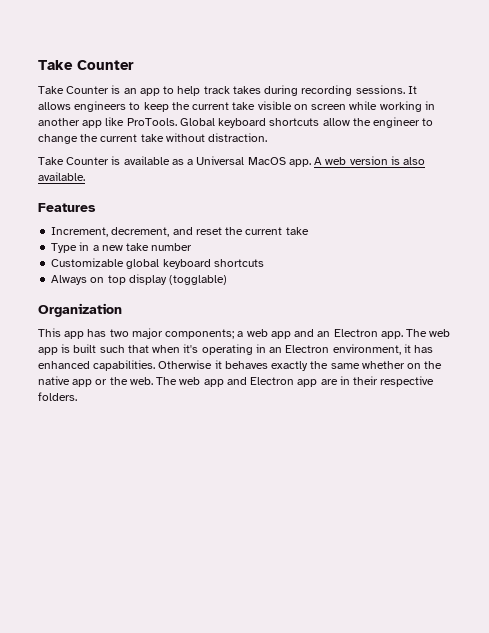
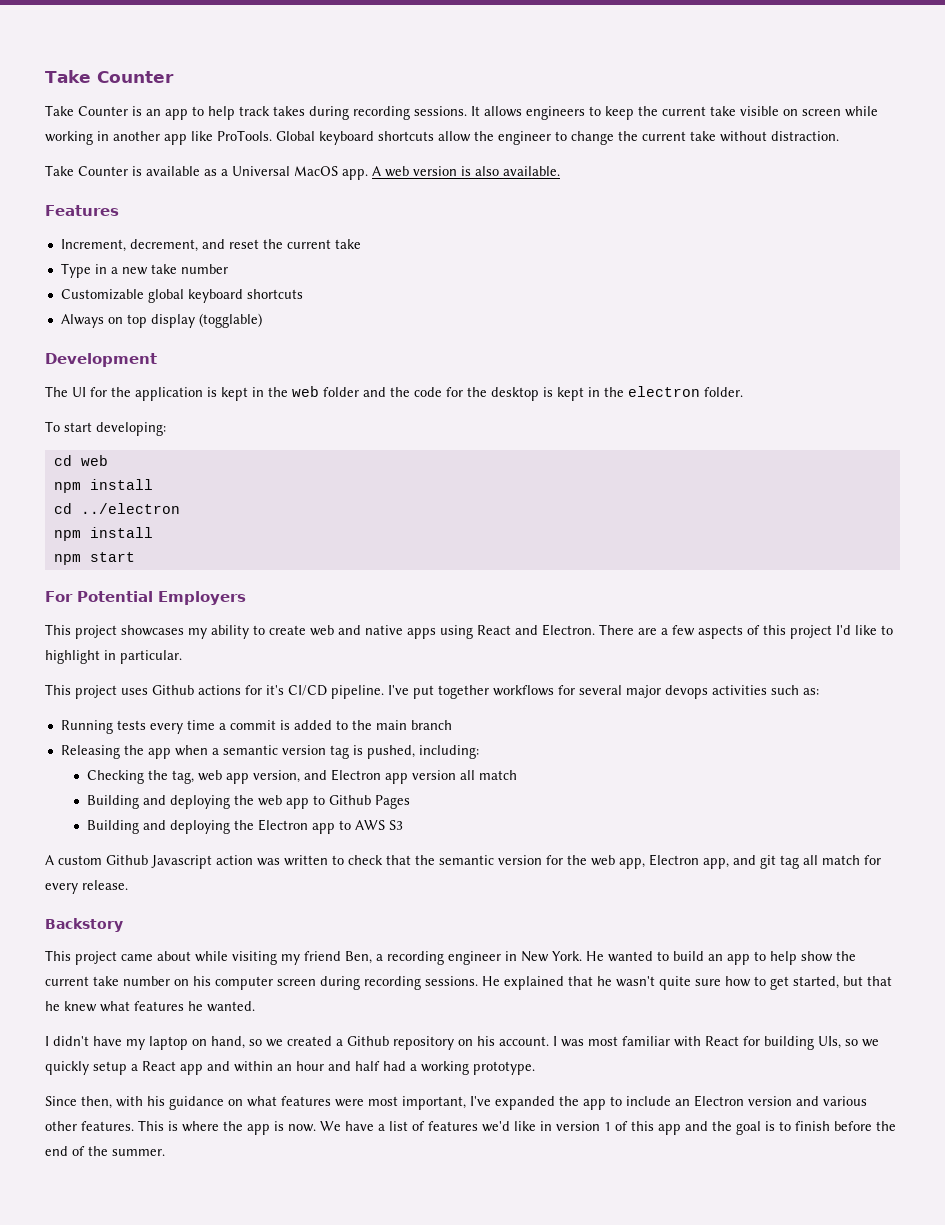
- Organization
- This app has two major components; a web app and an Electron app. The web app is built such that when it's operating in an Electron environment, it has enhanced capabilities. Otherwise it behaves exactly the same whether on the native app or the web. The web app and Electron app are in their respective folders.
+ Development
+ The UI for the application is kept in the web folder and the code for the desktop is kept in the electron folder.
+ To start developing:
+ cd web
+ npm install
+ cd ../electron
+ npm install
+ npm start
+ For Potential Employers
+ This project showcases my ability to create web and native apps using React and Electron. There are a few aspects of this project I'd like to highlight in particular.
+ This project uses Github actions for it's CI/CD pipeline. I've put together workflows for several major devops activities such as:
+ Running tests every time a commit is added to the main branch
+ Releasing the app when a semantic version tag is pushed, including:
+ Checking the tag, web app version, and Electron app version all match
+ Building and deploying the web app to Github Pages
+ Building and deploying the Electron app to AWS S3
+ A custom Github Javascript action was written to check that the semantic version for the web app, Electron app, and git tag all match for every release.
+ Backstory
+ This project came about while visiting my friend Ben, a recording engineer in New York. He wanted to build an app to help show the current take number on his computer screen during recording sessions. He explained that he wasn't quite sure how to get started, but that he knew what features he wanted.
+ I didn't have my laptop on hand, so we created a Github repository on his account. I was most familiar with React for building UIs, so we quickly setup a React app and within an hour and half had a working prototype.
+ Since then, with his guidance on what features were most important, I've expanded the app to include an Electron version and various other features. This is where the app is now. We have a list of features we'd like in version 1 of this app and the goal is to finish before the end of the summer.

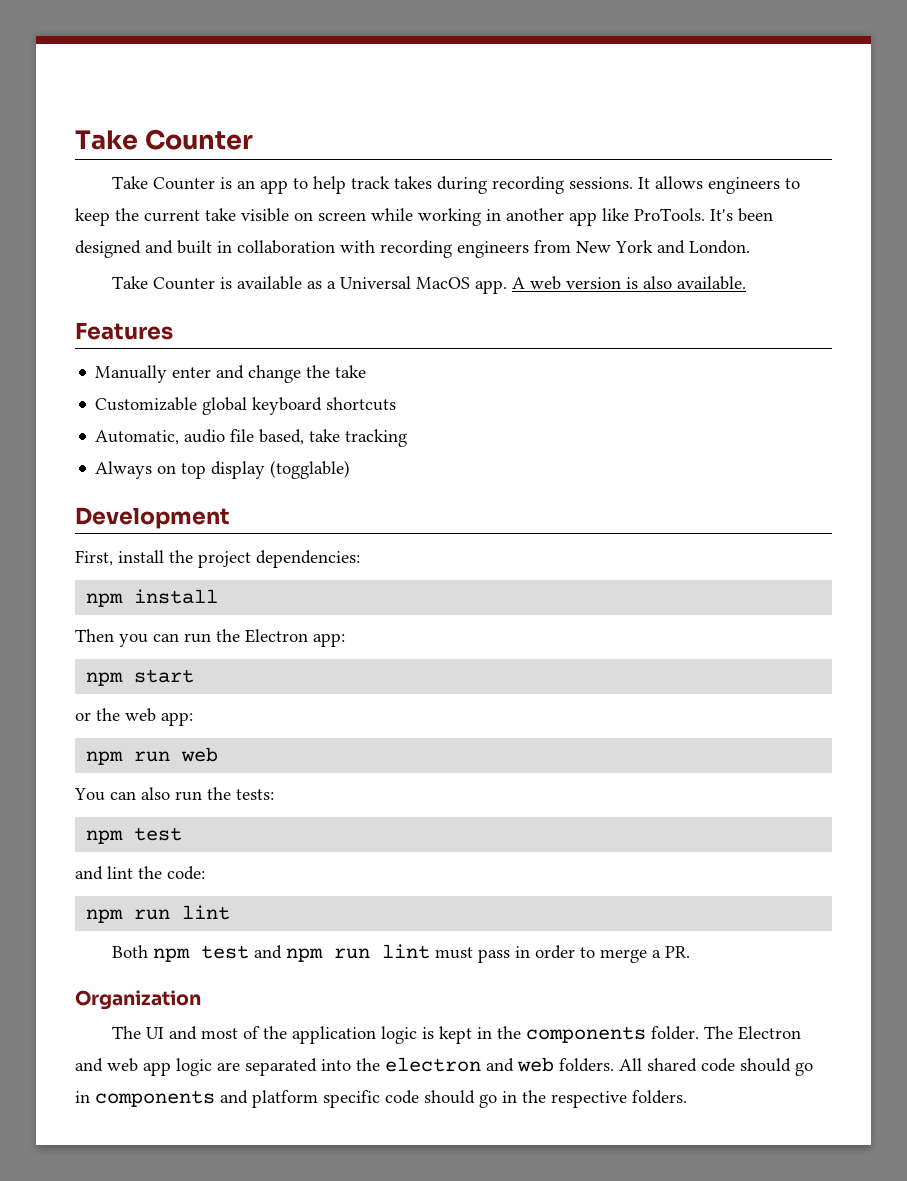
- Global keyboard shortcuts allow the engineer to change the current take without distraction.
+ It's been designed and built in collaboration with recording engineers from New York and London.
- Increment, decrement, and reset the current take
- Type in a new take number
+ Manually enter and change the take
  Customizable global keyboard shortcuts
+ Automatic, audio file based, take tracking
+ First, install the project dependencies:
+ npm install
+ Then you can run the Electron app:
+ npm start
+ or the web app:
+ npm run web
+ You can also run the tests:
+ npm test
+ and lint the code:
+ npm run lint
+ Both npm test and npm run lint must pass in order to merge a PR.
+ Organization
- The UI for the application is kept in the web folder and the code for the desktop is kept in the electron folder.
- To start developing:
- cd web
- npm install
- cd ../electron
- npm install
- npm start
- For Potential Employers
- This project showcases my ability to create web and native apps using React and Electron. There are a few aspects of this project I'd like to highlight in particular.
- This project uses Github actions for it's CI/CD pipeline. I've put together workflows for several major devops activities such as:
- Running tests every time a commit is added to the main branch
- Releasing the app when a semantic version tag is pushed, including:
- Checking the tag, web app version, and Electron app version all match
- Building and deploying the web app to Github Pages
- Building and deploying the Electron app to AWS S3
- A custom Github Javascript action was written to check that the semantic version for the web app, Electron app, and git tag all match for every release.
- Backstory
- This project came about while visiting my friend Ben, a recording engineer in New York. He wanted to build an app to help show the current take number on his computer screen during recording sessions. He explained that he wasn't quite sure how to get started, but that he knew what features he wanted.
- I didn't have my laptop on hand, so we created a Github repository on his account. I was most familiar with React for building UIs, so we quickly setup a React app and within an hour and half had a working prototype.
- Since then, with his guidance on what features were most important, I've expanded the app to include an Electron version and various other features. This is where the app is now. We have a list of features we'd like in version 1 of this app and the goal is to finish before the end of the summer.
+ The UI and most of the application logic is kept in the components folder. The Electron and web app logic are separated into the electron and web folders. All shared code should go in components and platform specific code should go in the respective folders.

